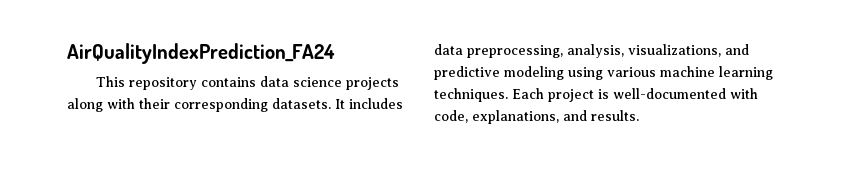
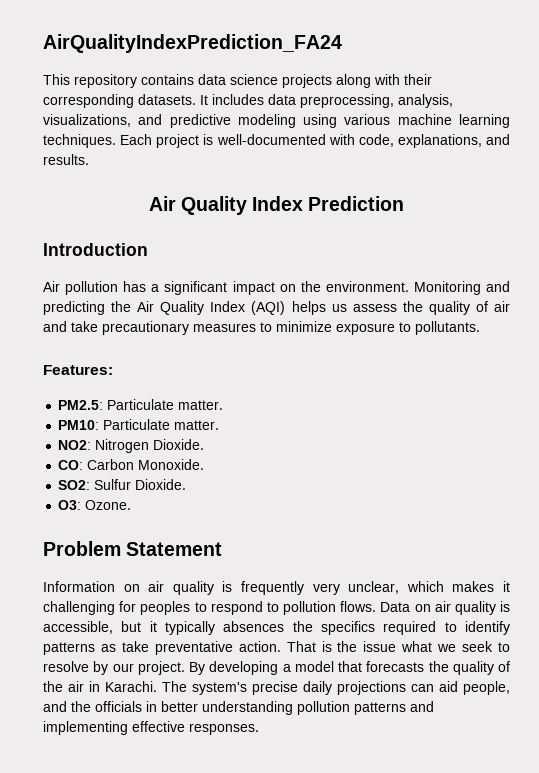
+ Air Quality Index Prediction
+ Introduction
+ Air pollution has a significant impact on the environment. Monitoring and predicting the Air Quality Index (AQI) helps us assess the quality of air and take precautionary measures to minimize exposure to pollutants.
+ Features:
+ PM2.5: Particulate matter.
+ PM10: Particulate matter.
+ NO2: Nitrogen Dioxide.
+ CO: Carbon Monoxide.
+ SO2: Sulfur Dioxide.
+ O3: Ozone.
+ Problem Statement
+ Information on air quality is frequently very unclear, which makes it challenging for peoples to respond to pollution flows. Data on air quality is accessible, but it typically absences the specifics required to identify patterns as take preventative action. That is the issue what we seek to resolve by our project. By developing a model that forecasts the quality of the air in Karachi. The system's precise daily projections can aid people, and the officials in better understanding pollution patterns and implementing effective responses.

